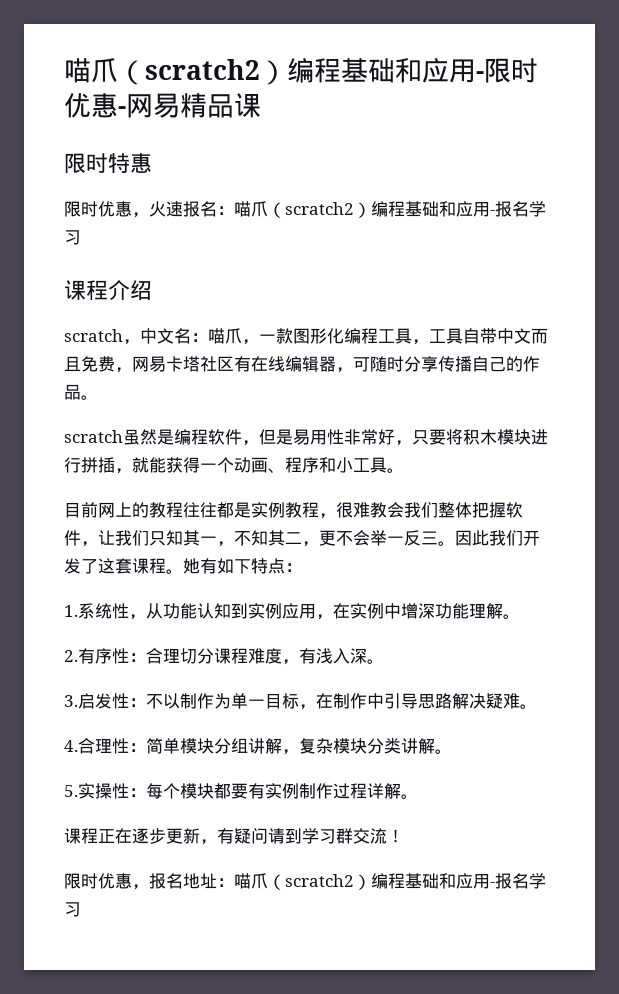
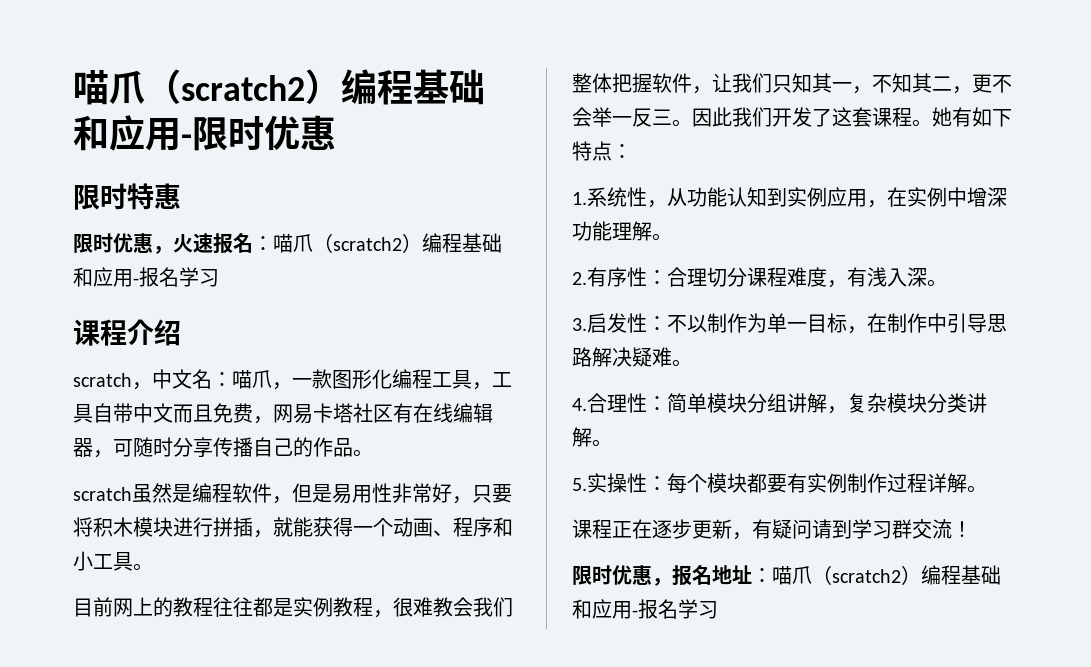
- 喵爪（scratch2）编程基础和应用-限时优惠-网易精品课
+ 喵爪（scratch2）编程基础和应用-限时优惠

